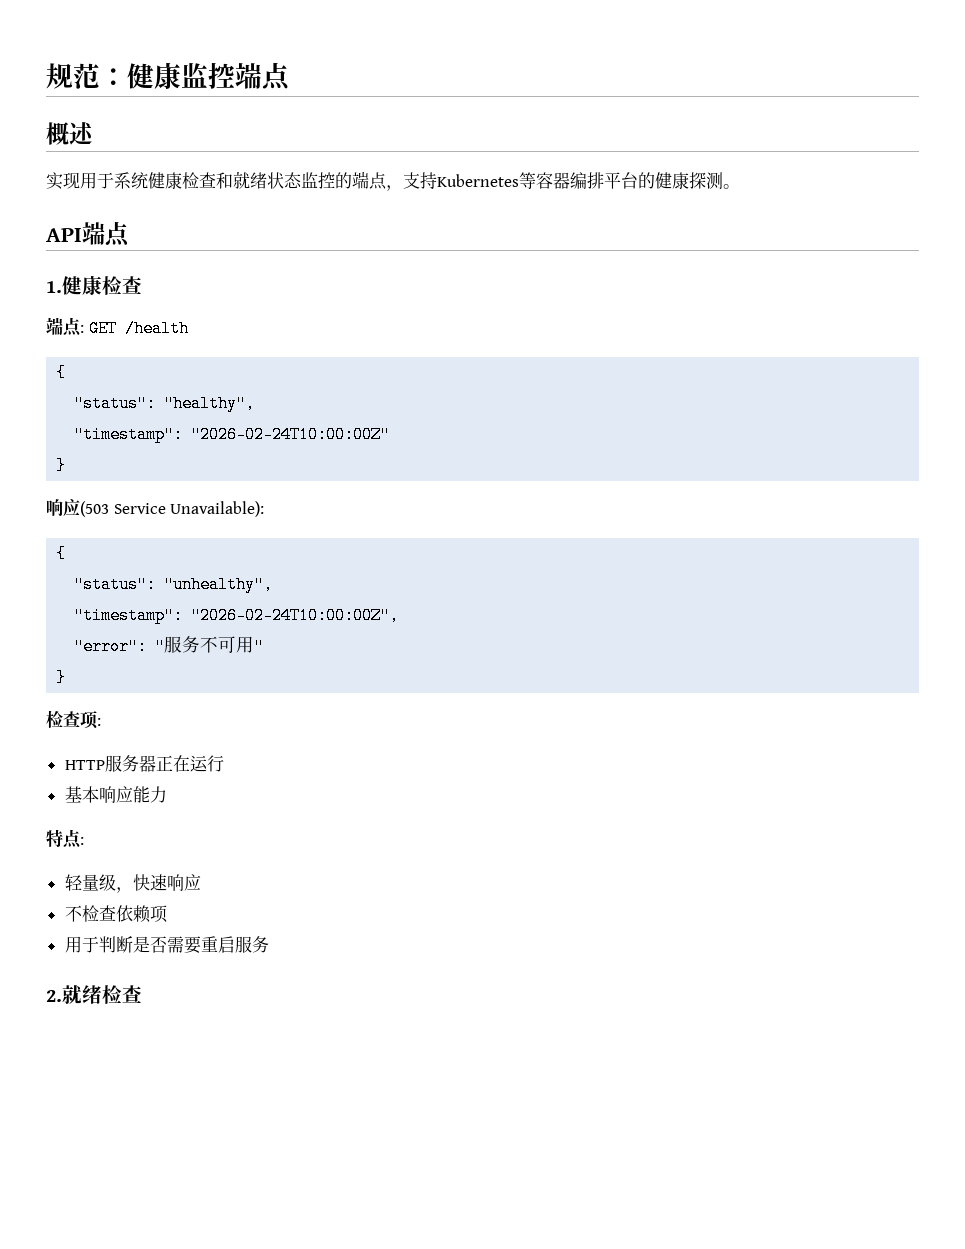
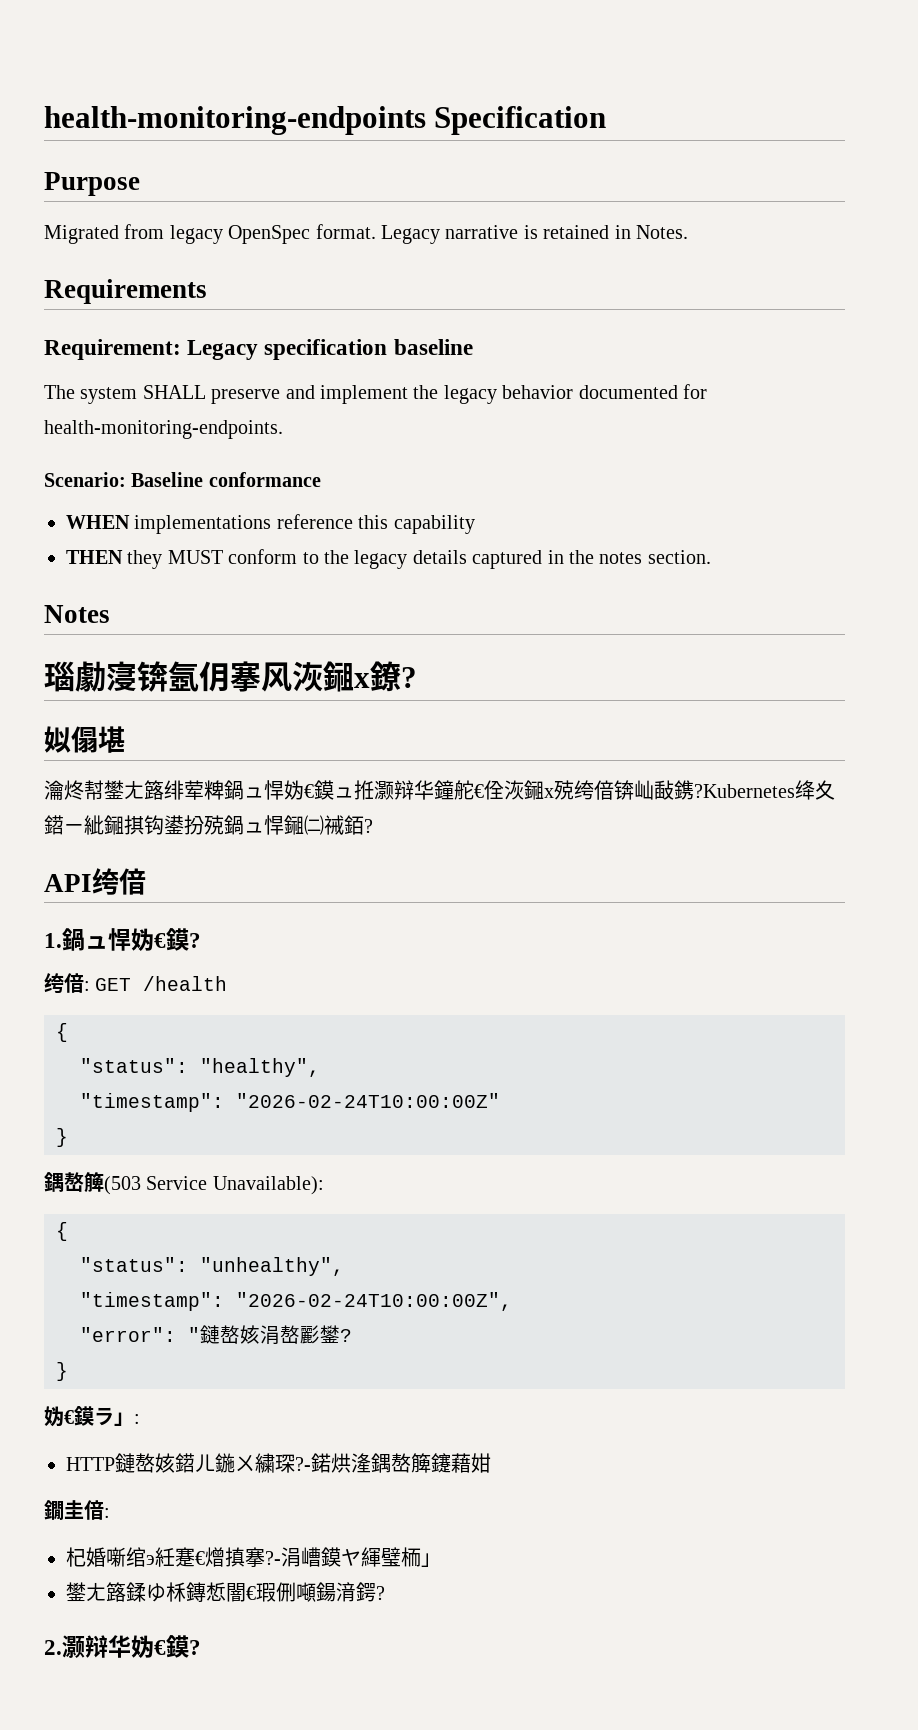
- 规范：健康监控端点
- 概述
- 实现用于系统健康检查和就绪状态监控的端点，支持Kubernetes等容器编排平台的健康探测。
+ health-monitoring-endpoints Specification
+ Purpose
+ Migrated from legacy OpenSpec format. Legacy narrative is retained in Notes.
+ Requirements
+ Requirement: Legacy specification baseline
+ The system SHALL preserve and implement the legacy behavior documented for health-monitoring-endpoints.
+ Scenario: Baseline conformance
+ WHEN implementations reference this capability
+ THEN they MUST conform to the legacy details captured in the notes section.
+ Notes
+ 瑙勮寖锛氬仴搴风洃鎺х鐐?
+ 姒傝堪
+ 瀹炵幇鐢ㄤ簬绯荤粺鍋ュ悍妫€鏌ュ拰灏辩华鐘舵€佺洃鎺х殑绔偣锛屾敮鎸?Kubernetes绛夊鍣ㄧ紪鎺掑钩鍙扮殑鍋ュ悍鎺㈡祴銆?
- API端点
+ API绔偣
- 1.健康检查
- 端点: GET /health
+ 1.鍋ュ悍妫€鏌?
+ 绔偣: GET /health
- 响应(503 Service Unavailable):
+ 鍝嶅簲(503 Service Unavailable):
- "error": "服务不可用"
+ "error": "鏈嶅姟涓嶅彲鐢?
  }
- 检查项:
- HTTP服务器正在运行
- 基本响应能力
- 特点:
- 轻量级，快速响应
- 不检查依赖项
- 用于判断是否需要重启服务
- 2.就绪检查
+ 妫€鏌ラ」:
+ HTTP鏈嶅姟鍣ㄦ鍦ㄨ繍琛?-鍩烘湰鍝嶅簲鑳藉姏
+ 鐗圭偣:
+ 杞婚噺绾э紝蹇€熷搷搴?-涓嶆鏌ヤ緷璧栭」
+ 鐢ㄤ簬鍒ゆ柇鏄惁闇€瑕侀噸鍚湇鍔?
+ 2.灏辩华妫€鏌?

